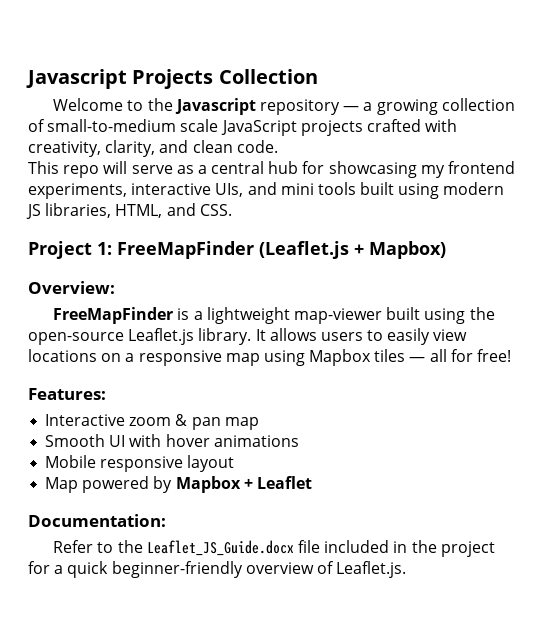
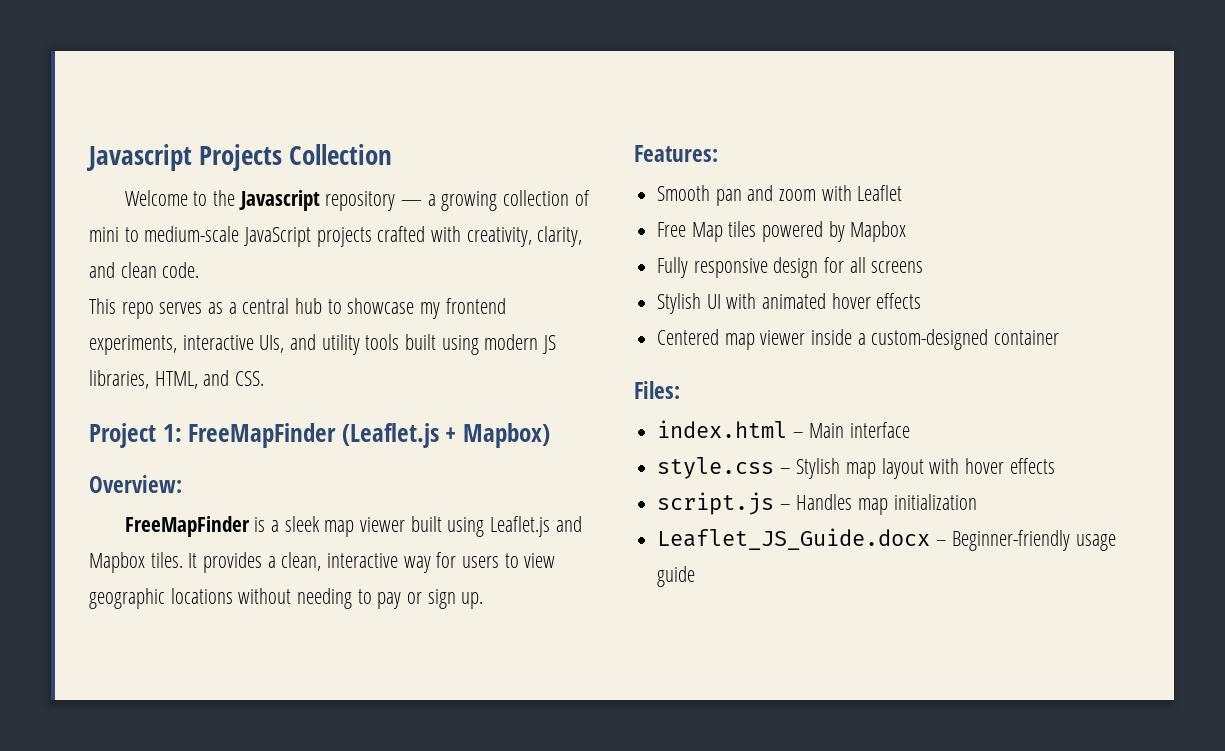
- Welcome to the Javascript repository — a growing collection of small-to-medium scale JavaScript projects crafted with creativity, clarity, and clean code.
+ Welcome to the Javascript repository — a growing collection of mini to medium-scale JavaScript projects crafted with creativity, clarity, and clean code.
- This repo will serve as a central hub for showcasing my frontend experiments, interactive UIs, and mini tools built using modern JS libraries, HTML, and CSS.
+ This repo serves as a central hub to showcase my frontend experiments, interactive UIs, and utility tools built using modern JS libraries, HTML, and CSS.
- FreeMapFinder is a lightweight map-viewer built using the open-source Leaflet.js library. It allows users to easily view locations on a responsive map using Mapbox tiles — all for free!
+ FreeMapFinder is a sleek map viewer built using Leaflet.js and Mapbox tiles. It provides a clean, interactive way for users to view geographic locations without needing to pay or sign up.
  Features:
- Interactive zoom & pan map
- Smooth UI with hover animations
- Mobile responsive layout
- Map powered by Mapbox + Leaflet
- Documentation:
- Refer to the Leaflet_JS_Guide.docx file included in the project for a quick beginner-friendly overview of Leaflet.js.
+ Smooth pan and zoom with Leaflet
+ Free Map tiles powered by Mapbox
+ Fully responsive design for all screens
+ Stylish UI with animated hover effects
+ Centered map viewer inside a custom-designed container
+ Files:
+ index.html – Main interface
+ style.css – Stylish map layout with hover effects
+ script.js – Handles map initialization
+ Leaflet_JS_Guide.docx – Beginner-friendly usage guide

